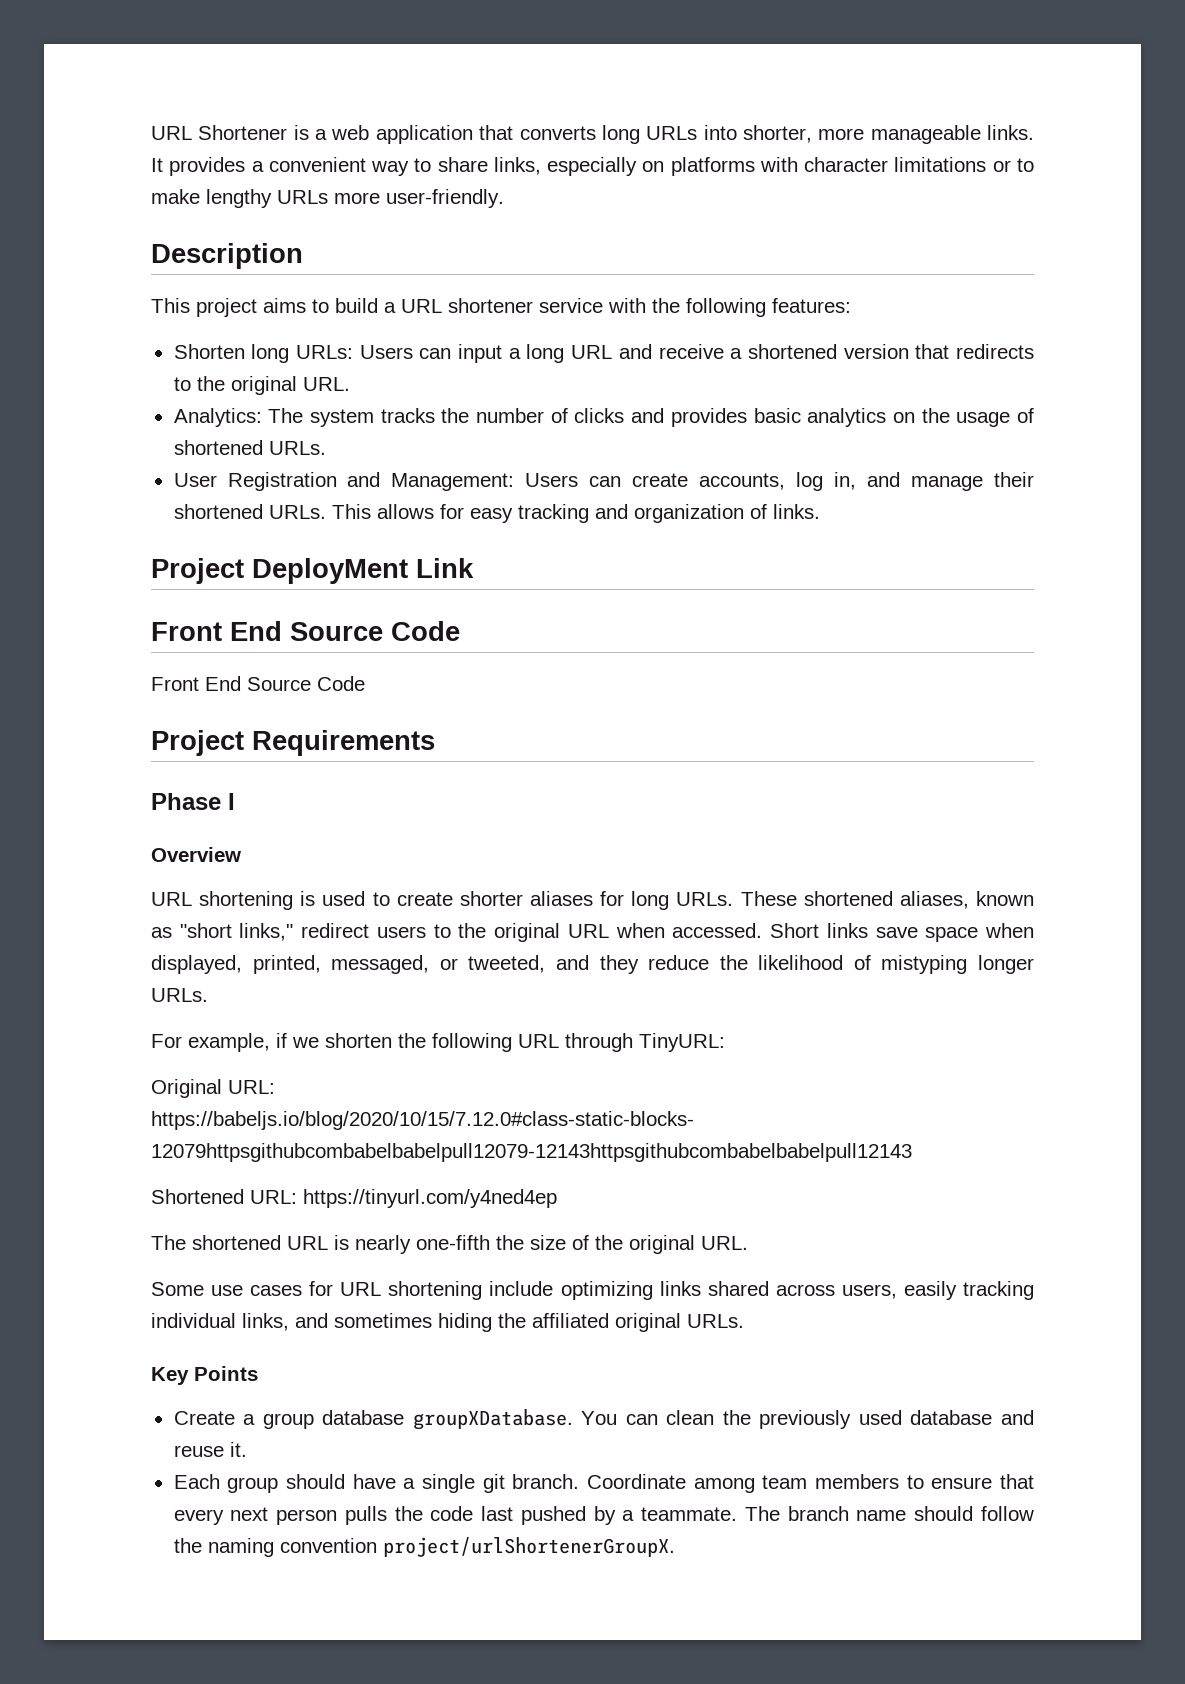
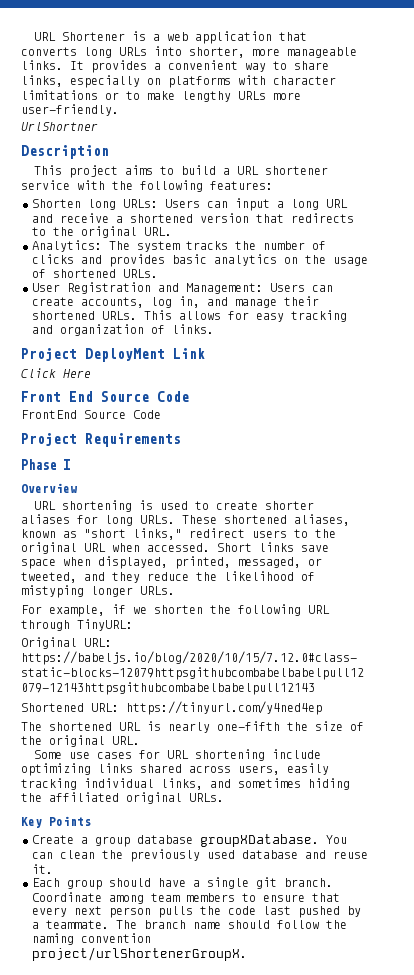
+ UrlShortner
  Project DeployMent Link
+ Click Here
  Front End Source Code
- Front End Source Code
+ FrontEnd Source Code

